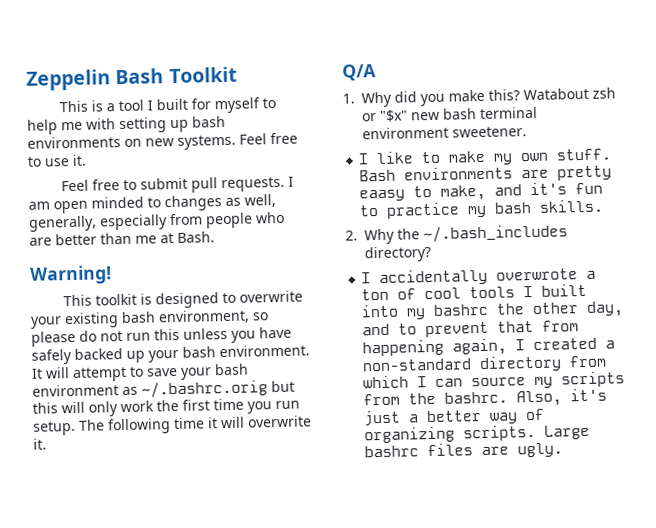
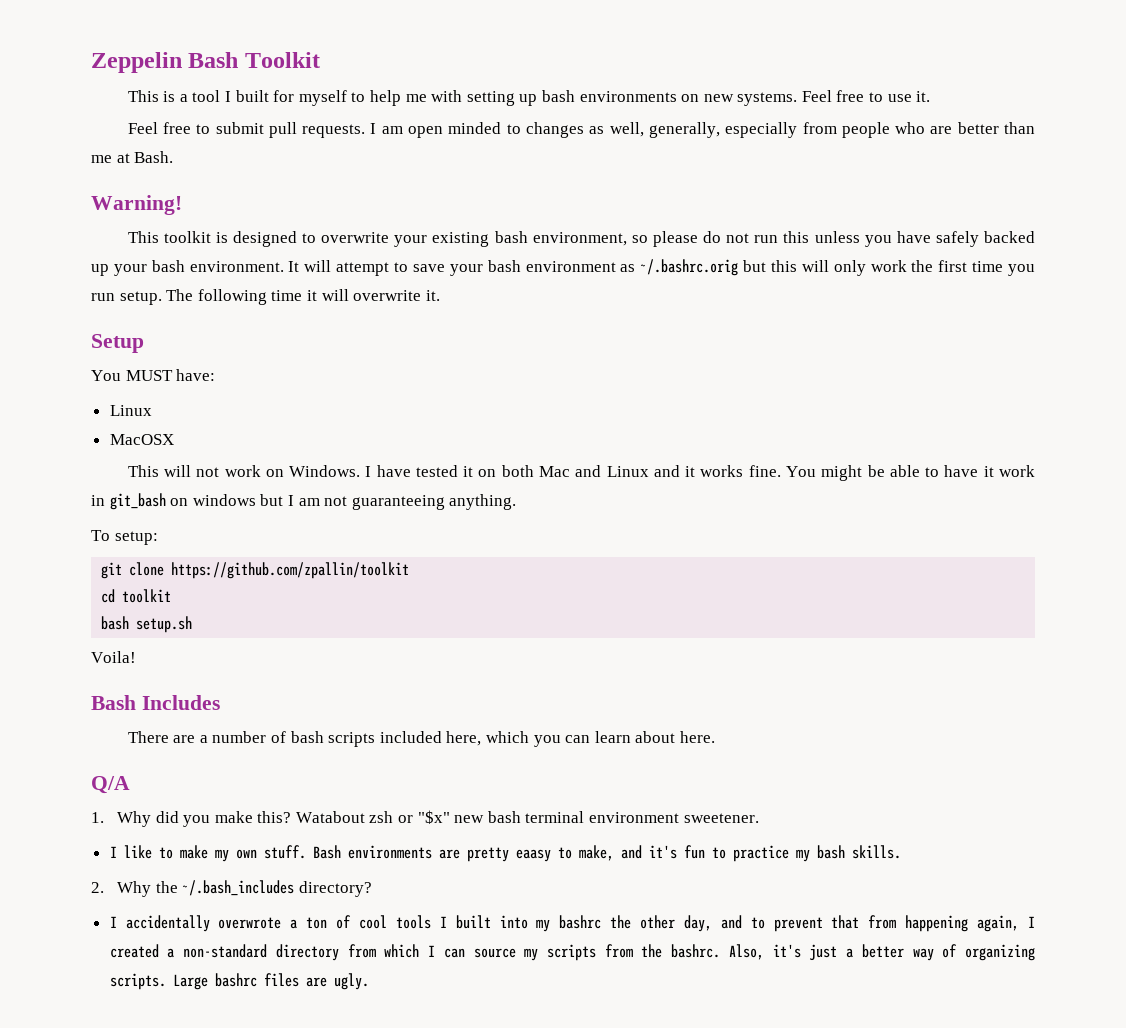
+ Setup
+ You MUST have:
+ Linux
+ MacOSX
+ This will not work on Windows. I have tested it on both Mac and Linux and it works fine. You might be able to have it work in git_bash on windows but I am not guaranteeing anything.
+ To setup:
+ git clone https://github.com/zpallin/toolkit
+ cd toolkit
+ bash setup.sh
+ Voila!
+ Bash Includes
+ There are a number of bash scripts included here, which you can learn about here.

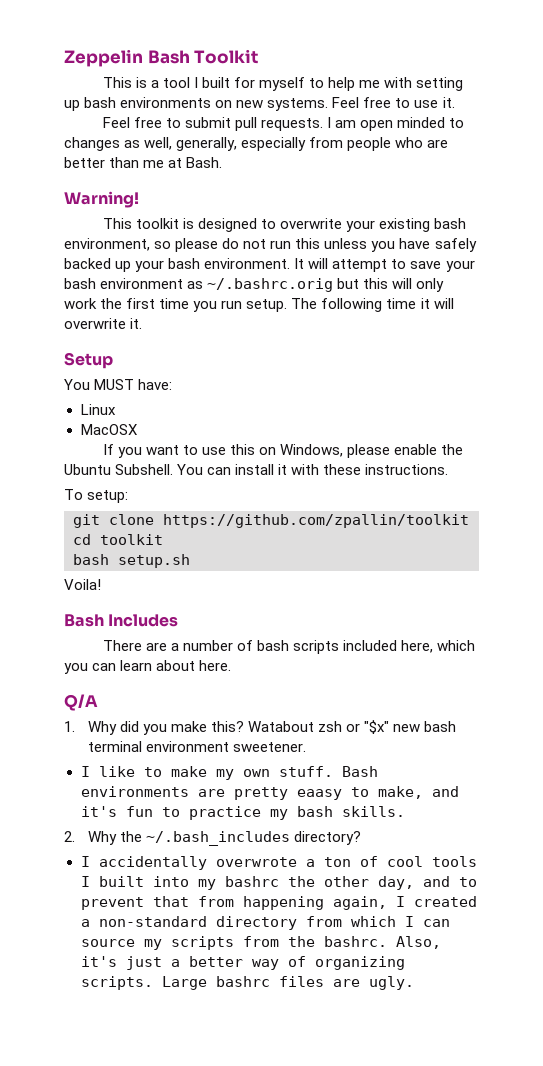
- This will not work on Windows. I have tested it on both Mac and Linux and it works fine. You might be able to have it work in git_bash on windows but I am not guaranteeing anything.
+ If you want to use this on Windows, please enable the Ubuntu Subshell. You can install it with these instructions.

